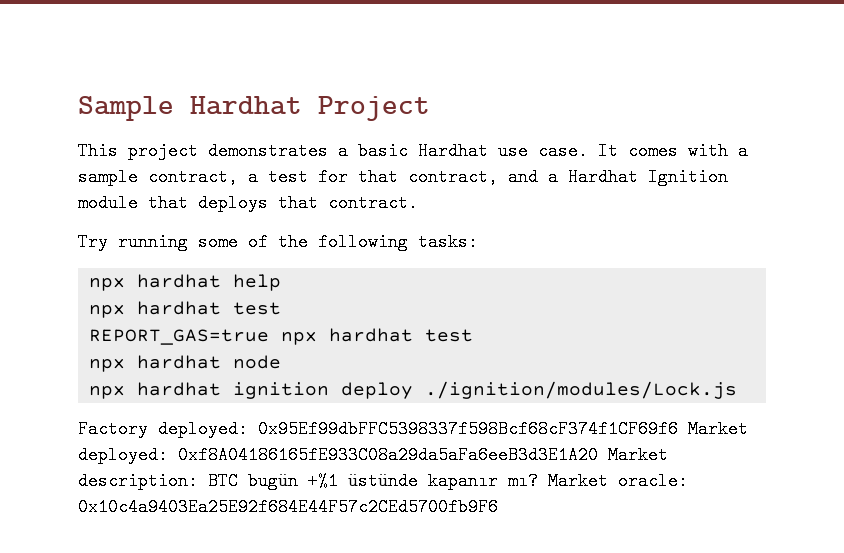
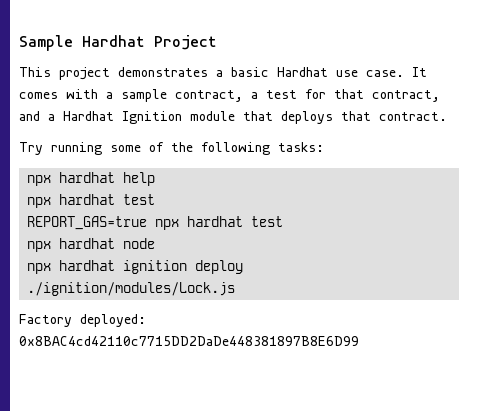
- Factory deployed: 0x95Ef99dbFFC5398337f598Bcf68cF374f1CF69f6 Market deployed: 0xf8A04186165fE933C08a29da5aFa6eeB3d3E1A20 Market description: BTC bugün +%1 üstünde kapanır mı? Market oracle: 0x10c4a9403Ea25E92f684E44F57c2CEd5700fb9F6
+ Factory deployed: 0x8BAC4cd42110c7715DD2DaDe448381897B8E6D99

